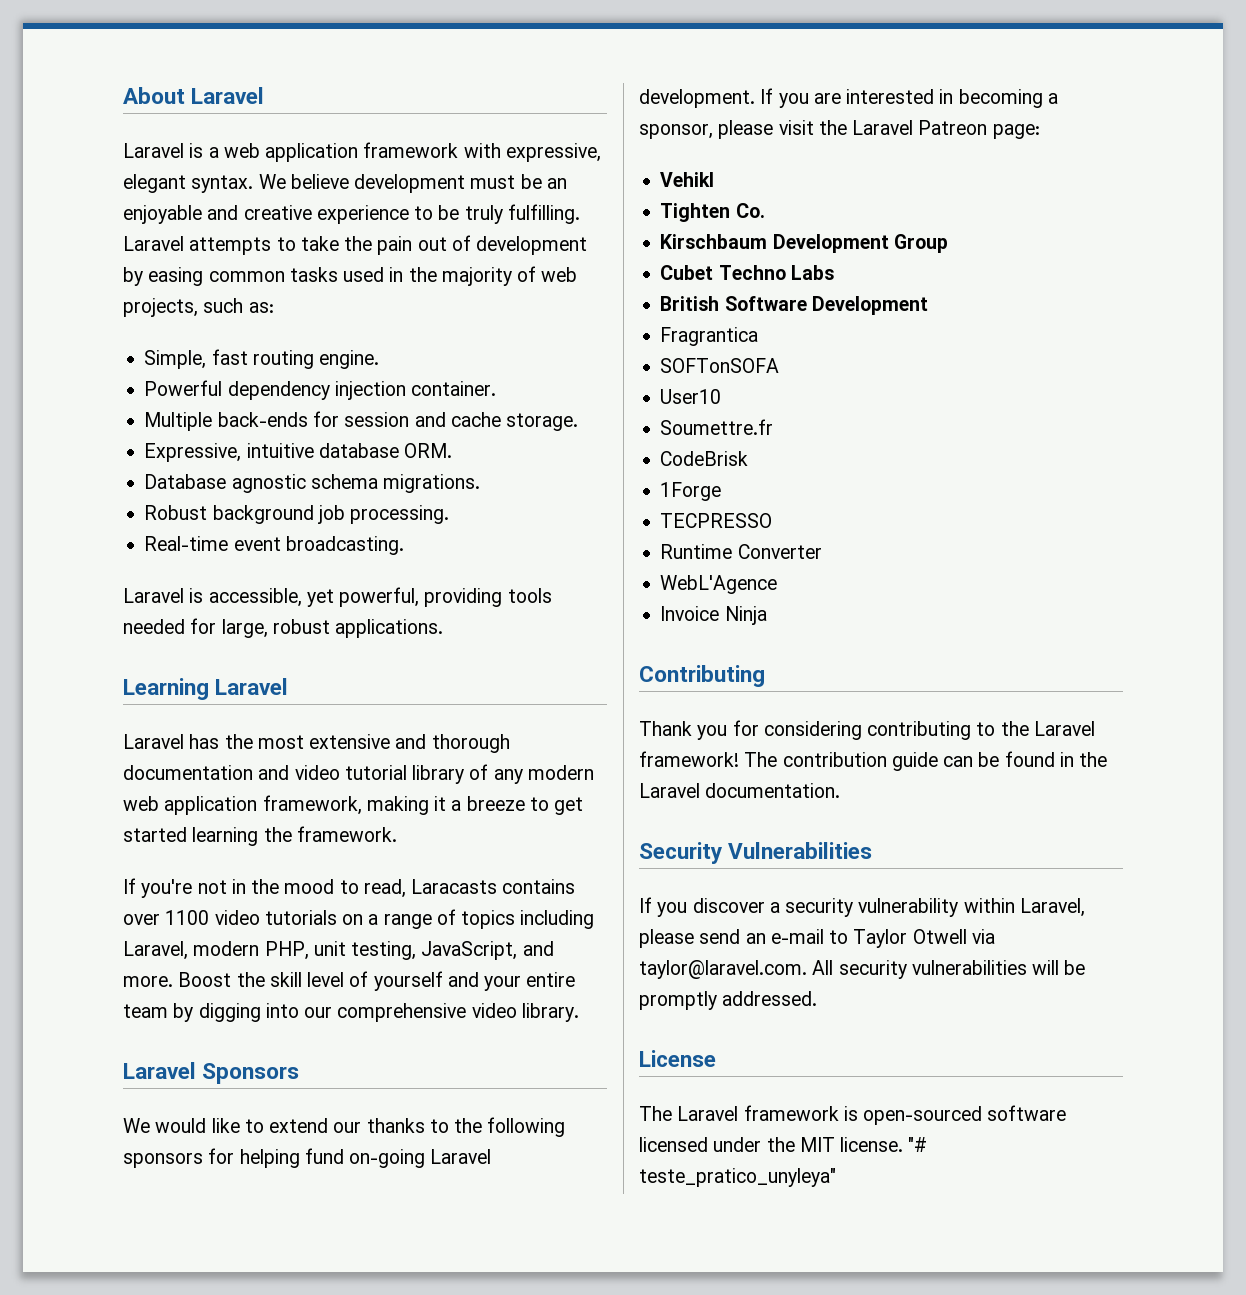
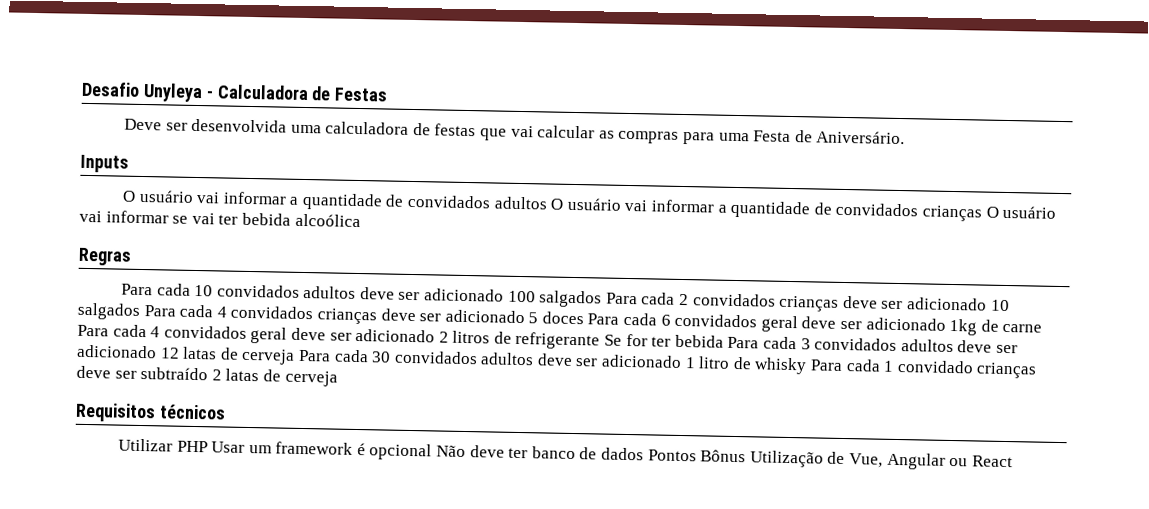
- About Laravel
- Laravel is a web application framework with expressive, elegant syntax. We believe development must be an enjoyable and creative experience to be truly fulfilling. Laravel attempts to take the pain out of development by easing common tasks used in the majority of web projects, such as:
- Simple, fast routing engine.
- Powerful dependency injection container.
- Multiple back-ends for session and cache storage.
- Expressive, intuitive database ORM.
- Database agnostic schema migrations.
- Robust background job processing.
- Real-time event broadcasting.
- Laravel is accessible, yet powerful, providing tools needed for large, robust applications.
- Learning Laravel
- Laravel has the most extensive and thorough documentation and video tutorial library of any modern web application framework, making it a breeze to get started learning the framework.
- If you're not in the mood to read, Laracasts contains over 1100 video tutorials on a range of topics including Laravel, modern PHP, unit testing, JavaScript, and more. Boost the skill level of yourself and your entire team by digging into our comprehensive video library.
- Laravel Sponsors
- We would like to extend our thanks to the following sponsors for helping fund on-going Laravel development. If you are interested in becoming a sponsor, please visit the Laravel Patreon page:
- Vehikl
- Tighten Co.
- Kirschbaum Development Group
- Cubet Techno Labs
- British Software Development
- Fragrantica
- SOFTonSOFA
- User10
- Soumettre.fr
- CodeBrisk
- 1Forge
- TECPRESSO
- Runtime Converter
- WebL'Agence
- Invoice Ninja
- Contributing
- Thank you for considering contributing to the Laravel framework! The contribution guide can be found in the Laravel documentation.
- Security Vulnerabilities
- If you discover a security vulnerability within Laravel, please send an e-mail to Taylor Otwell via taylor@laravel.com. All security vulnerabilities will be promptly addressed.
- License
- The Laravel framework is open-sourced software licensed under the MIT license. "# teste_pratico_unyleya"
+ Desafio Unyleya - Calculadora de Festas
+ Deve ser desenvolvida uma calculadora de festas que vai calcular as compras para uma Festa de Aniversário.
+ Inputs
+ O usuário vai informar a quantidade de convidados adultos O usuário vai informar a quantidade de convidados crianças O usuário vai informar se vai ter bebida alcoólica
+ Regras
+ Para cada 10 convidados adultos deve ser adicionado 100 salgados Para cada 2 convidados crianças deve ser adicionado 10 salgados Para cada 4 convidados crianças deve ser adicionado 5 doces Para cada 6 convidados geral deve ser adicionado 1kg de carne Para cada 4 convidados geral deve ser adicionado 2 litros de refrigerante Se for ter bebida Para cada 3 convidados adultos deve ser adicionado 12 latas de cerveja Para cada 30 convidados adultos deve ser adicionado 1 litro de whisky Para cada 1 convidado crianças deve ser subtraído 2 latas de cerveja
+ Requisitos técnicos
+ Utilizar PHP Usar um framework é opcional Não deve ter banco de dados Pontos Bônus Utilização de Vue, Angular ou React

